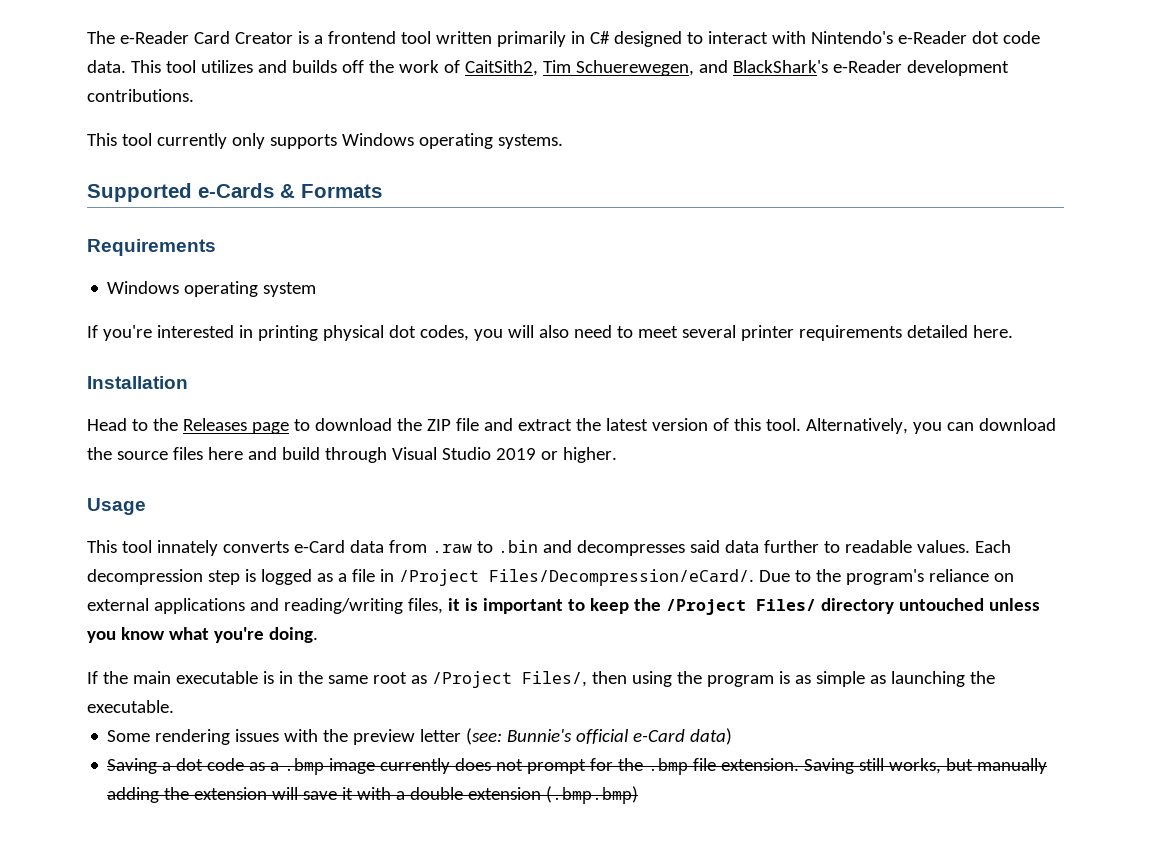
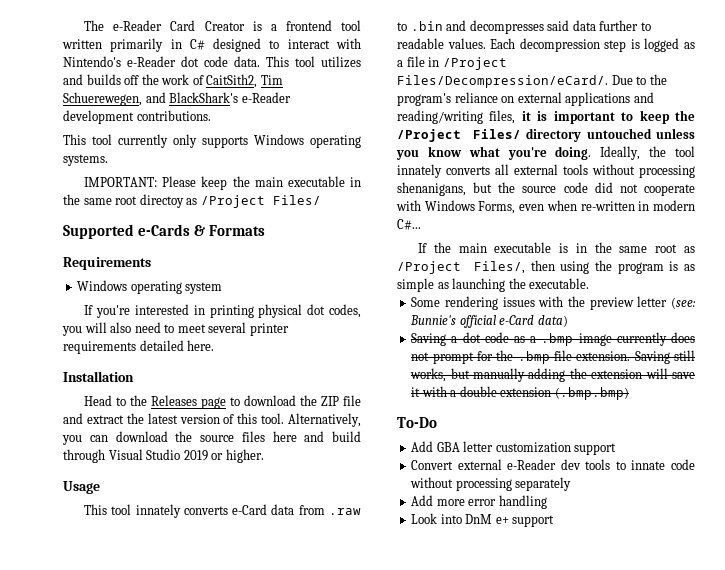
+ IMPORTANT: Please keep the main executable in the same root directoy as /Project Files/
+ Ideally, the tool innately converts all external tools without processing shenanigans, but the source code did not cooperate with Windows Forms, even when re-written in modern C#...
+ To-Do
+ Add GBA letter customization support
+ Convert external e-Reader dev tools to innate code without processing separately
+ Add more error handling
+ Look into DnM e+ support

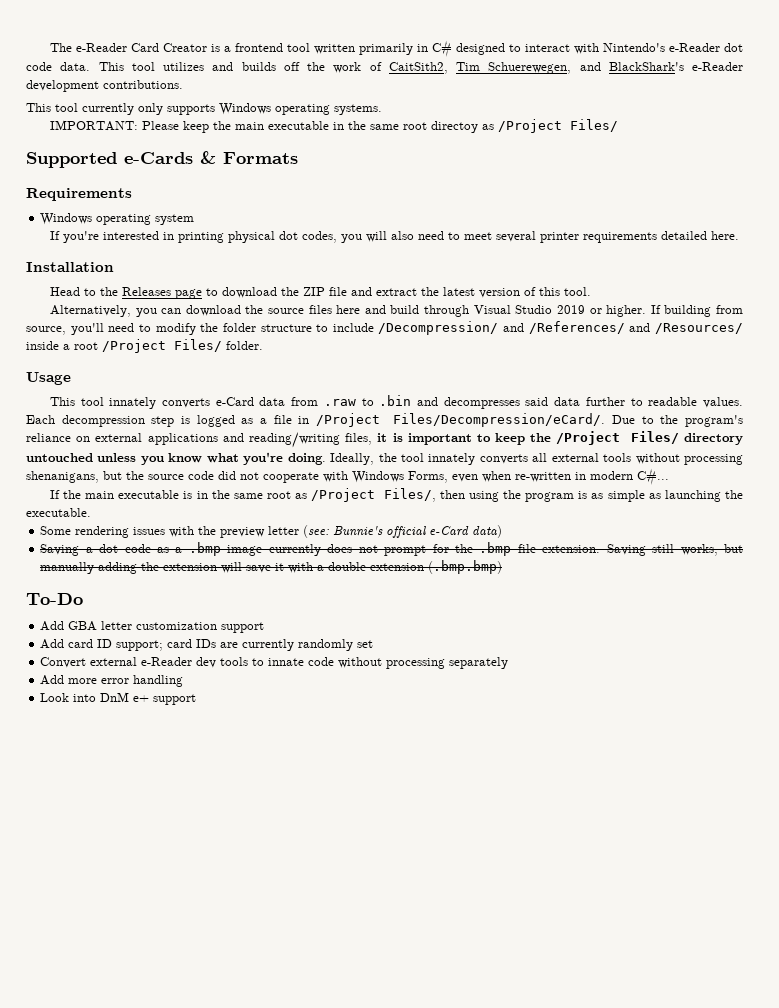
- Head to the Releases page to download the ZIP file and extract the latest version of this tool. Alternatively, you can download the source files here and build through Visual Studio 2019 or higher.
+ Head to the Releases page to download the ZIP file and extract the latest version of this tool.
+ Alternatively, you can download the source files here and build through Visual Studio 2019 or higher. If building from source, you'll need to modify the folder structure to include /Decompression/ and /References/ and /Resources/ inside a root /Project Files/ folder.
+ Add card ID support; card IDs are currently randomly set

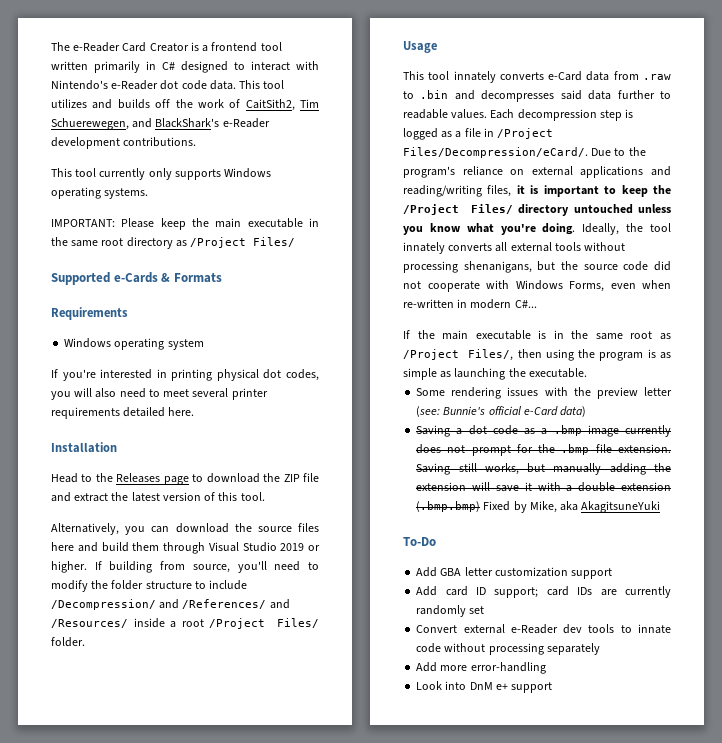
- IMPORTANT: Please keep the main executable in the same root directoy as /Project Files/
+ IMPORTANT: Please keep the main executable in the same root directory as /Project Files/
- Alternatively, you can download the source files here and build through Visual Studio 2019 or higher.
+ Alternatively, you can download the source files here and build them through Visual Studio 2019 or higher.
- Saving still works, but manually adding the extension will save it with a double extension (.bmp.bmp)
+ Saving still works, but manually adding the extension will save it with a double extension (.bmp.bmp) Fixed by Mike, aka AkagitsuneYuki
- Add more error handling
+ Add more error-handling

